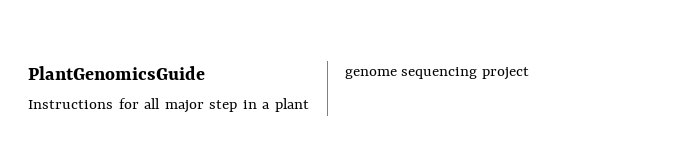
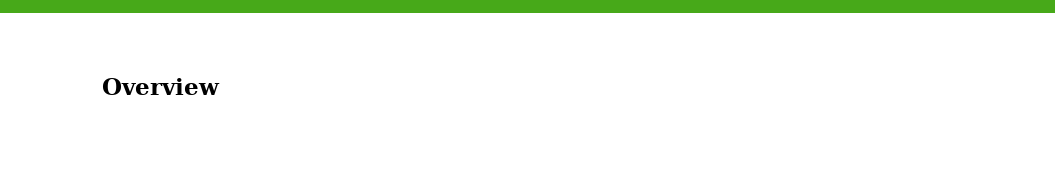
- PlantGenomicsGuide
- Instructions for all major step in a plant genome sequencing project
+ Overview

